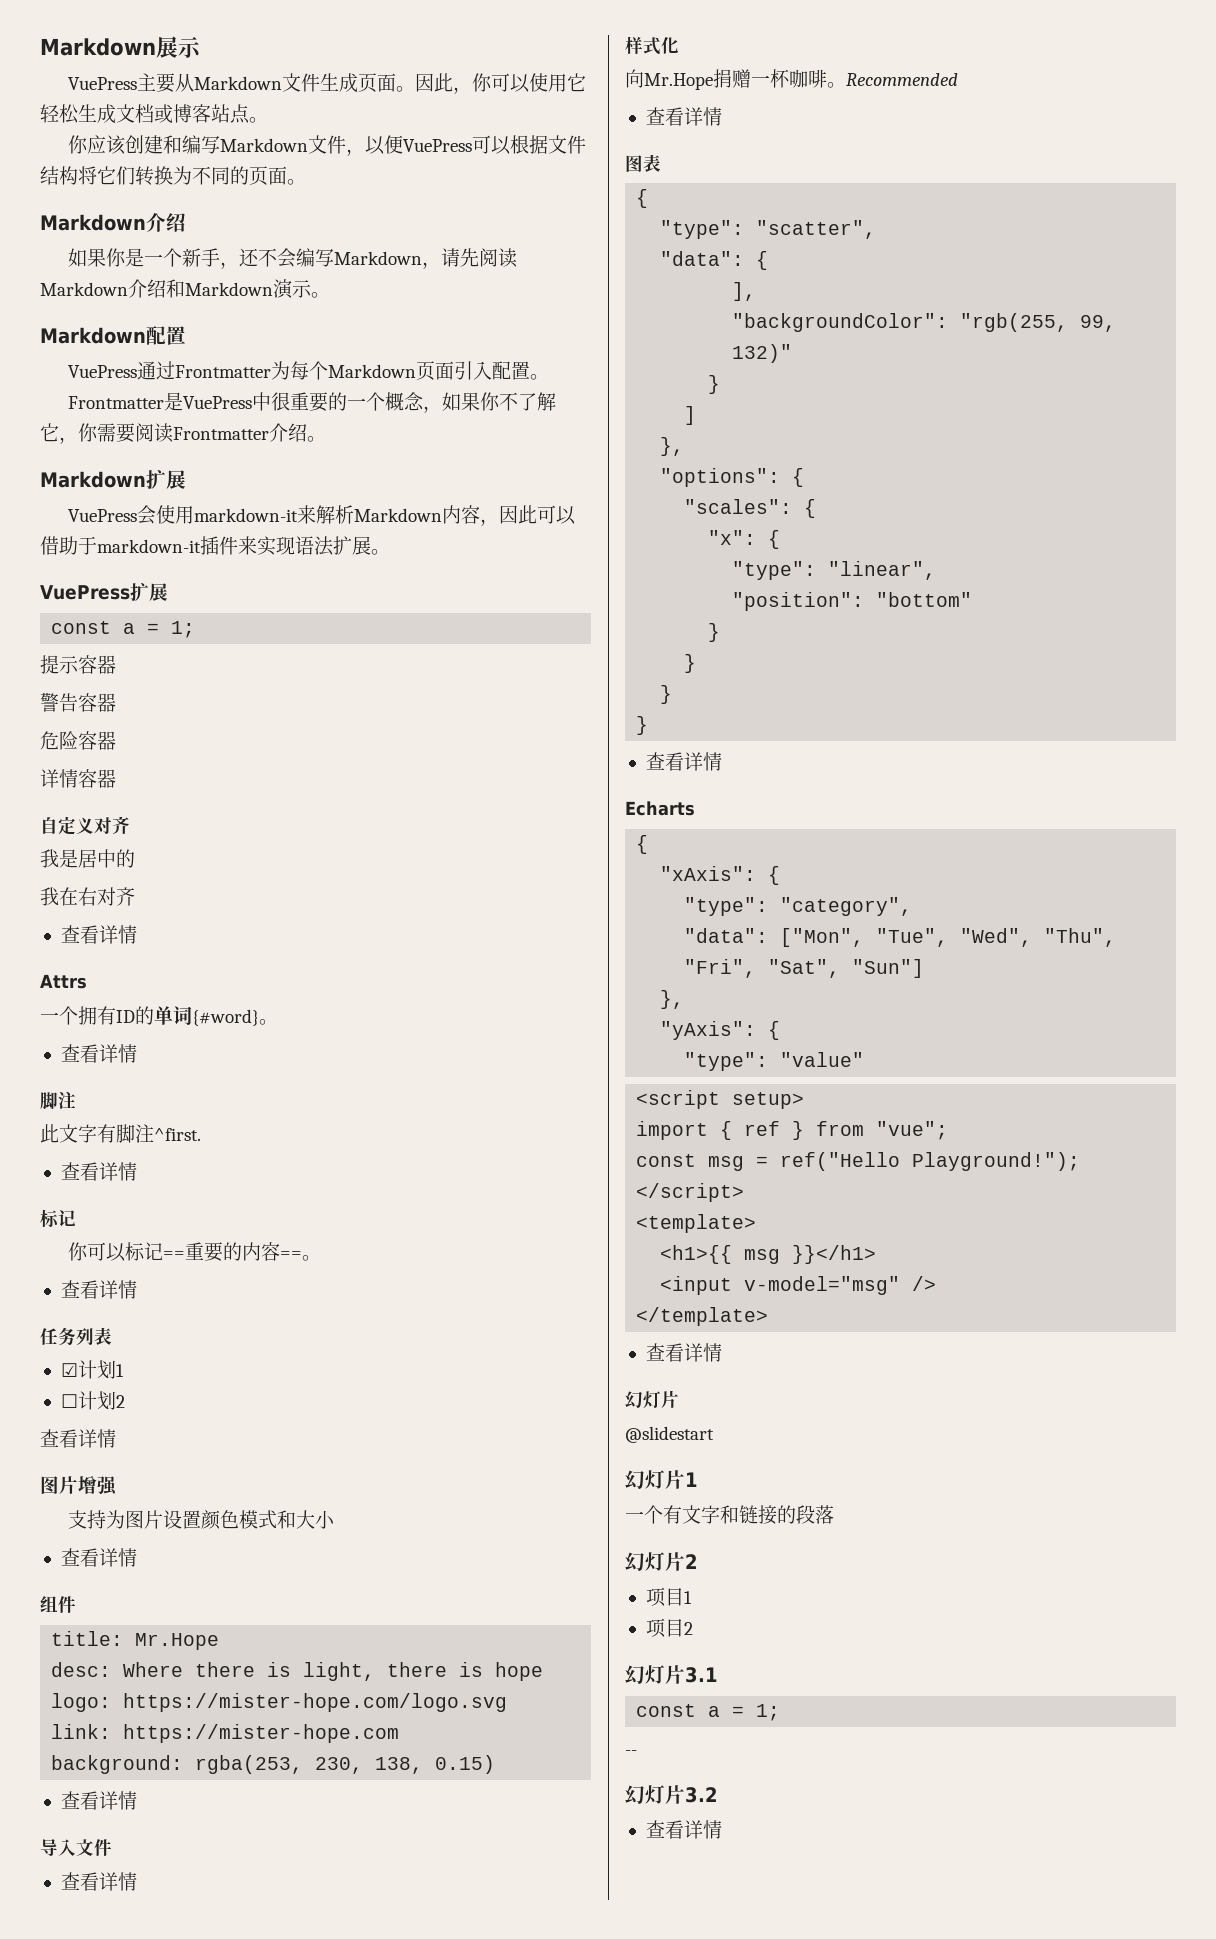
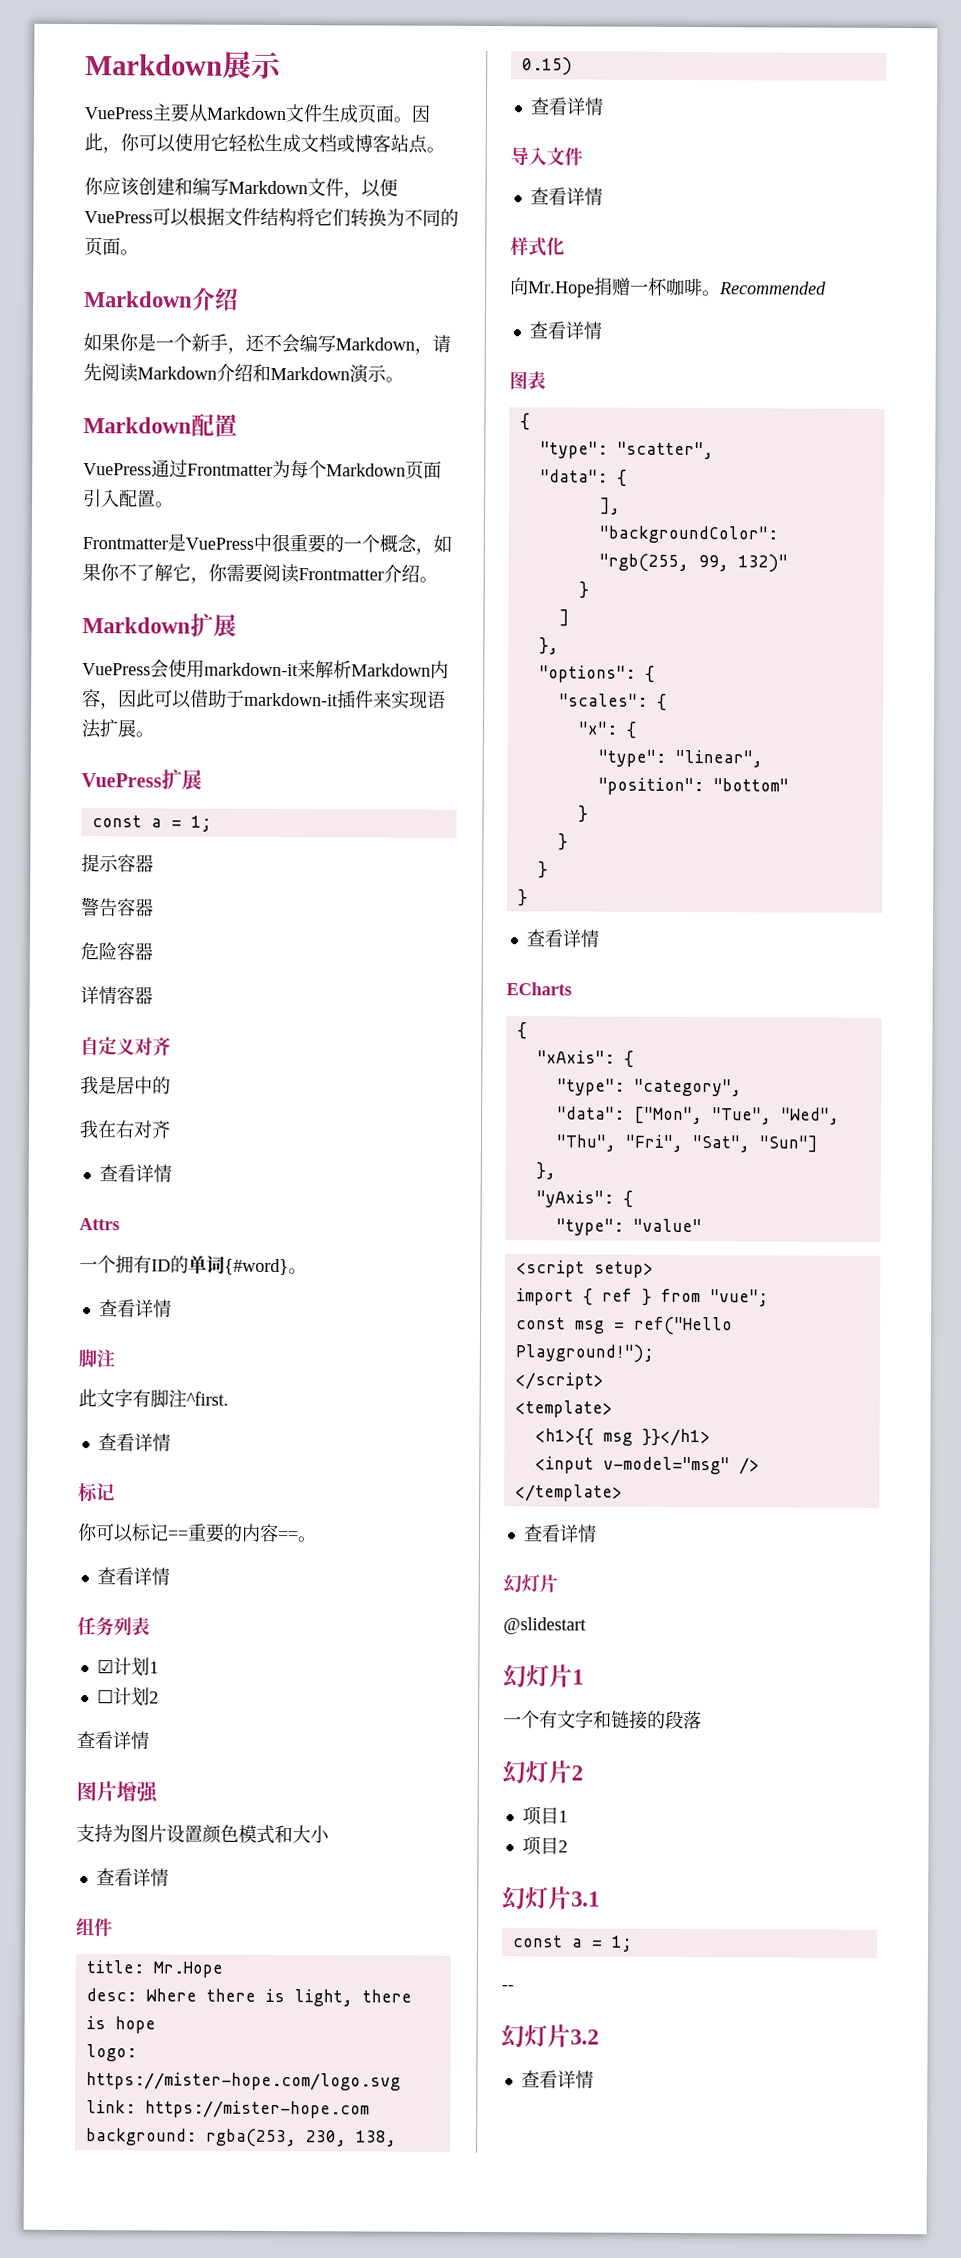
- Echarts
+ ECharts

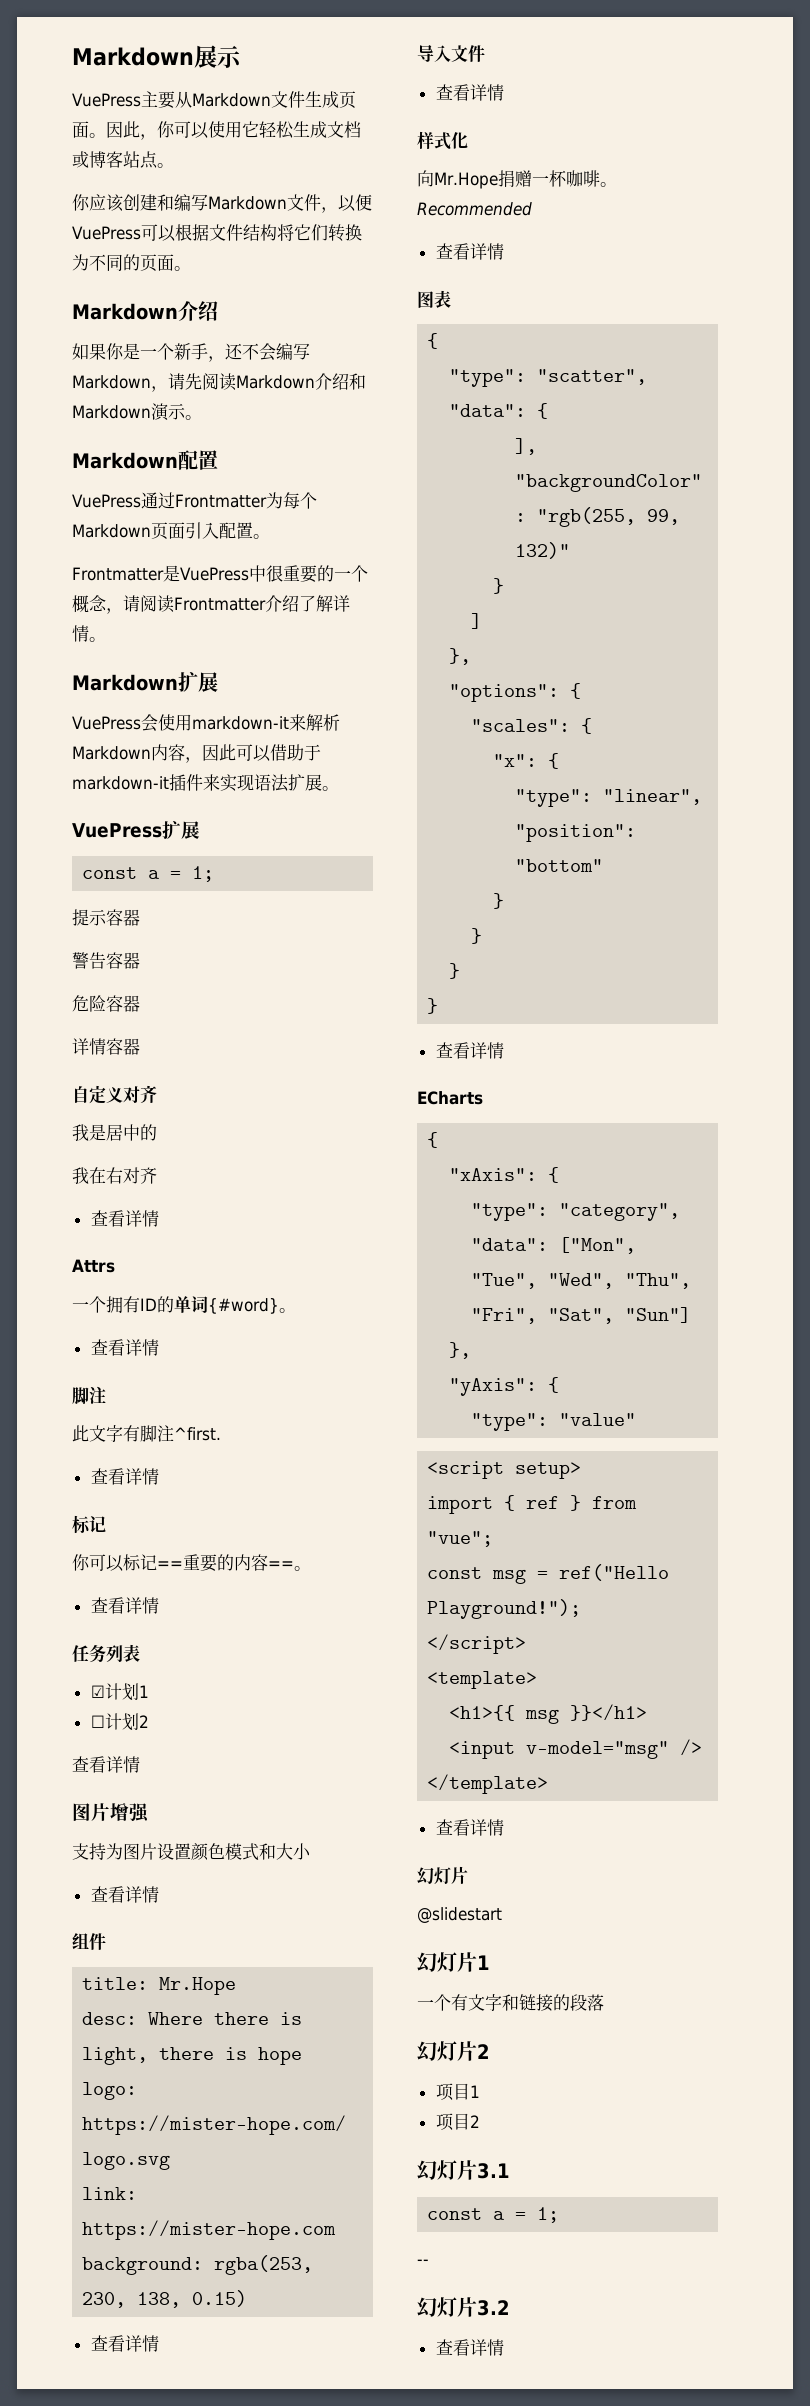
- Frontmatter是VuePress中很重要的一个概念，如果你不了解它，你需要阅读Frontmatter介绍。
+ Frontmatter是VuePress中很重要的一个概念，请阅读Frontmatter介绍了解详情。

